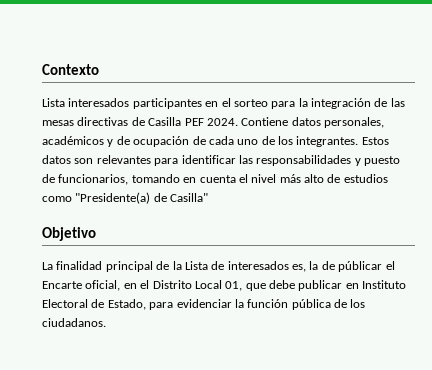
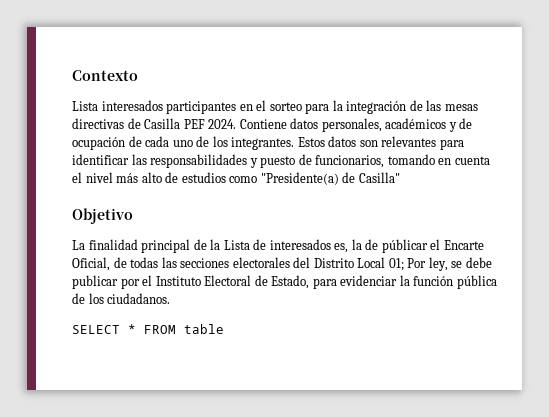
- La finalidad principal de la Lista de interesados es, la de públicar el Encarte oficial, en el Distrito Local 01, que debe publicar en Instituto Electoral de Estado, para evidenciar la función pública de los ciudadanos.
+ La finalidad principal de la Lista de interesados es, la de públicar el Encarte Oficial, de todas las secciones electorales del Distrito Local 01; Por ley, se debe publicar por el Instituto Electoral de Estado, para evidenciar la función pública de los ciudadanos.
+ SELECT * FROM table

